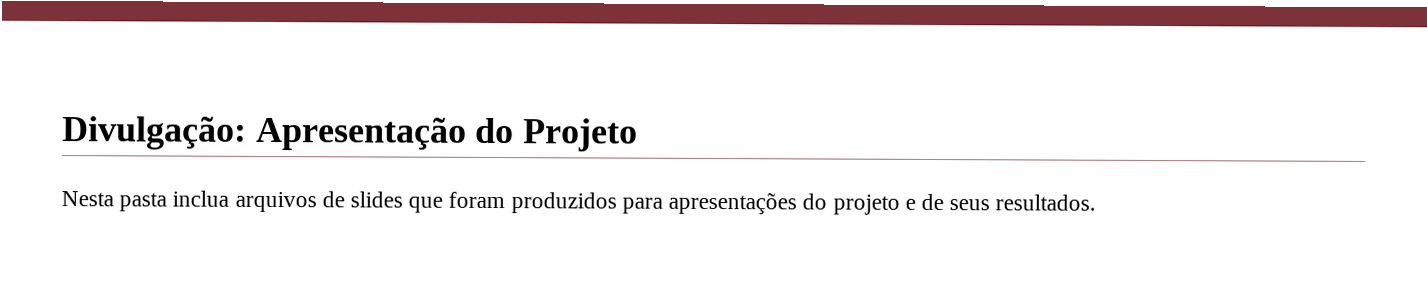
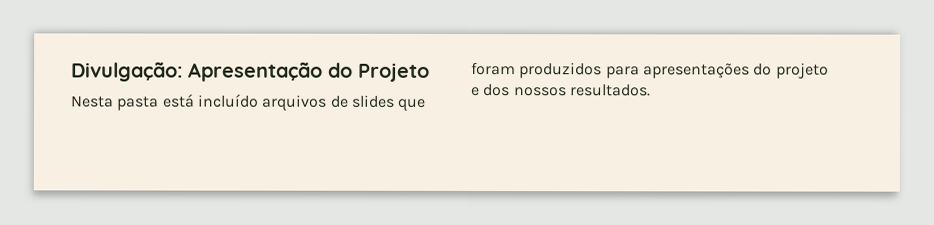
- Nesta pasta inclua arquivos de slides que foram produzidos para apresentações do projeto e de seus resultados.
+ Nesta pasta está incluído arquivos de slides que foram produzidos para apresentações do projeto e dos nossos resultados.

